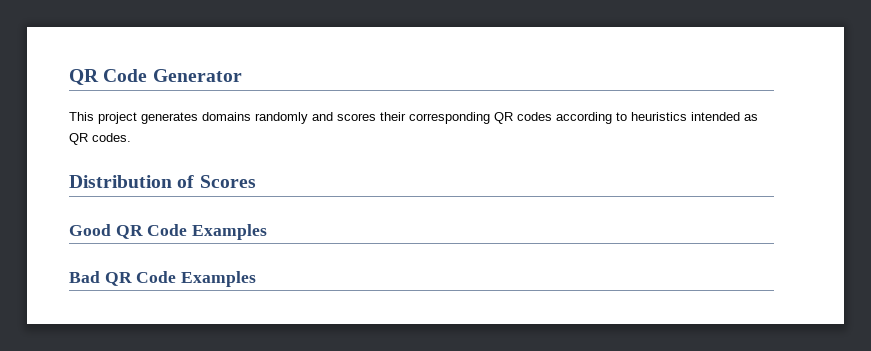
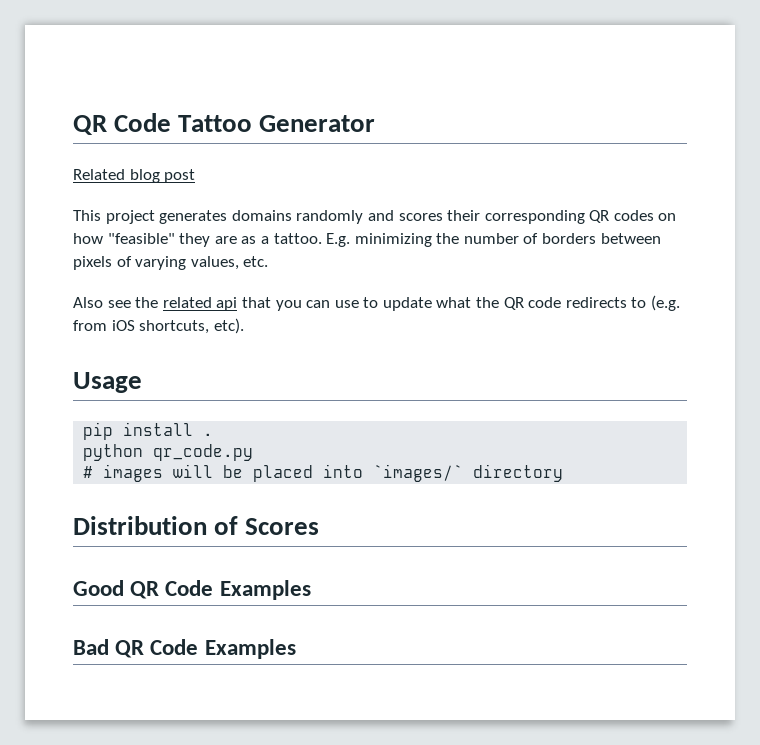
- QR Code Generator
+ QR Code Tattoo Generator
+ Related blog post
- This project generates domains randomly and scores their corresponding QR codes according to heuristics intended as QR codes.
+ This project generates domains randomly and scores their corresponding QR codes on how "feasible" they are as a tattoo. E.g. minimizing the number of borders between pixels of varying values, etc.
+ Also see the related api that you can use to update what the QR code redirects to (e.g. from iOS shortcuts, etc).
+ Usage
+ pip install .
+ python qr_code.py
+ # images will be placed into `images/` directory

